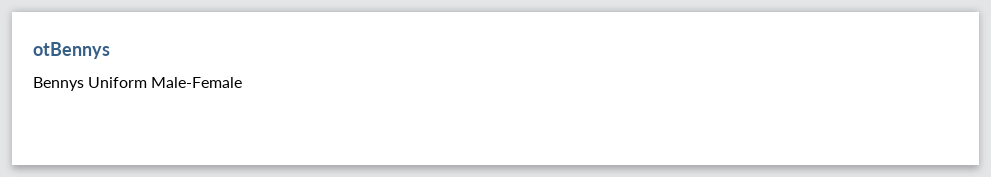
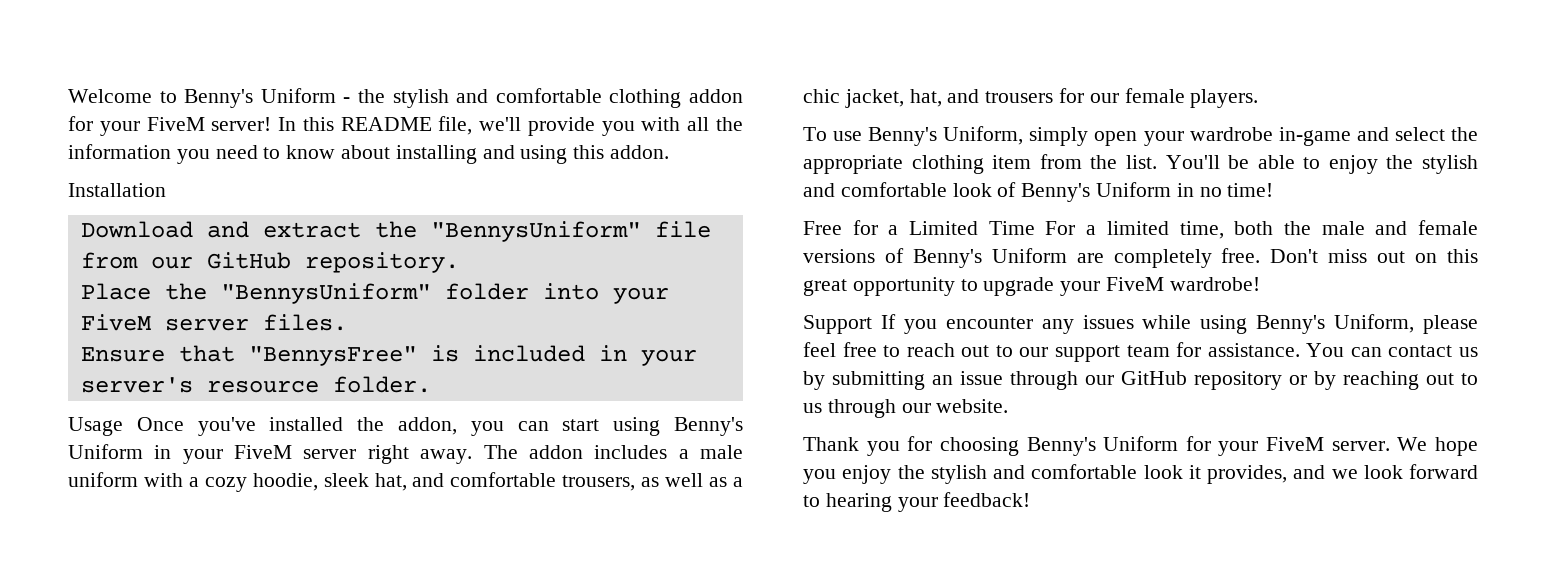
- otBennys
- Bennys Uniform Male-Female
+ Welcome to Benny's Uniform - the stylish and comfortable clothing addon for your FiveM server! In this README file, we'll provide you with all the information you need to know about installing and using this addon.
+ Installation
+ Download and extract the "BennysUniform" file from our GitHub repository.
+ Place the "BennysUniform" folder into your FiveM server files.
+ Ensure that "BennysFree" is included in your server's resource folder.
+ Usage Once you've installed the addon, you can start using Benny's Uniform in your FiveM server right away. The addon includes a male uniform with a cozy hoodie, sleek hat, and comfortable trousers, as well as a chic jacket, hat, and trousers for our female players.
+ To use Benny's Uniform, simply open your wardrobe in-game and select the appropriate clothing item from the list. You'll be able to enjoy the stylish and comfortable look of Benny's Uniform in no time!
+ Free for a Limited Time For a limited time, both the male and female versions of Benny's Uniform are completely free. Don't miss out on this great opportunity to upgrade your FiveM wardrobe!
+ Support If you encounter any issues while using Benny's Uniform, please feel free to reach out to our support team for assistance. You can contact us by submitting an issue through our GitHub repository or by reaching out to us through our website.
+ Thank you for choosing Benny's Uniform for your FiveM server. We hope you enjoy the stylish and comfortable look it provides, and we look forward to hearing your feedback!

